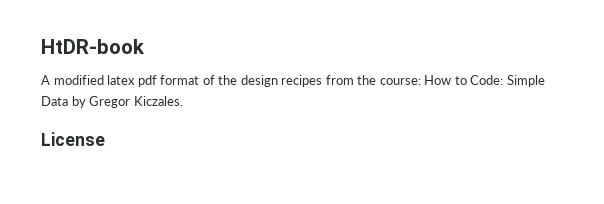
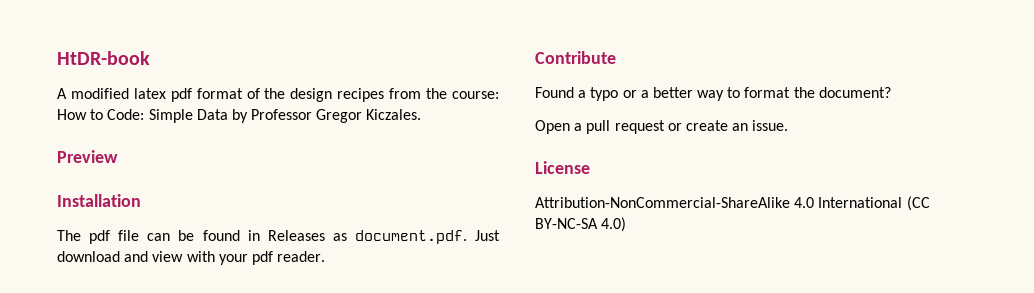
- A modified latex pdf format of the design recipes from the course: How to Code: Simple Data by Gregor Kiczales.
+ A modified latex pdf format of the design recipes from the course: How to Code: Simple Data by Professor Gregor Kiczales.
+ Preview
+ Installation
+ The pdf file can be found in Releases as document.pdf. Just download and view with your pdf reader.
+ Contribute
+ Found a typo or a better way to format the document?
+ Open a pull request or create an issue.
  License
+ Attribution-NonCommercial-ShareAlike 4.0 International (CC BY-NC-SA 4.0)

